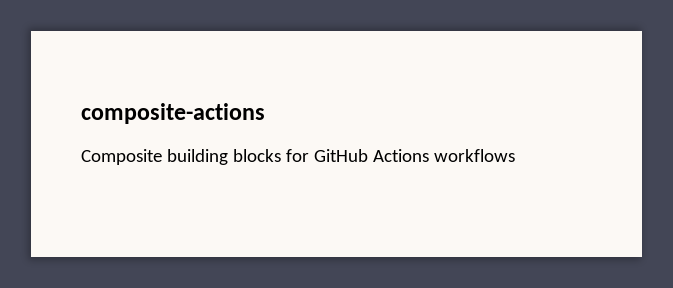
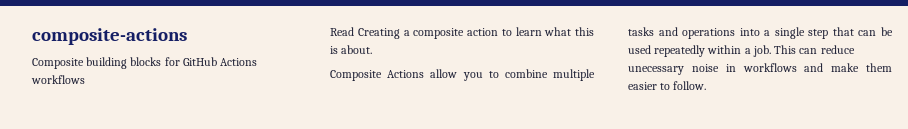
+ Read Creating a composite action to learn what this is about.
+ Composite Actions allow you to combine multiple tasks and operations into a single step that can be used repeatedly within a job. This can reduce unecessary noise in workflows and make them easier to follow.

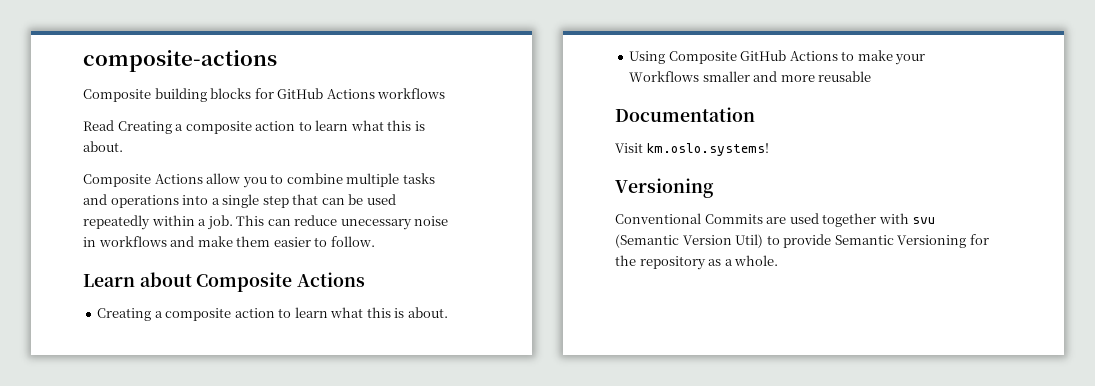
+ Learn about Composite Actions
+ Creating a composite action to learn what this is about.
+ Using Composite GitHub Actions to make your Workflows smaller and more reusable
+ Documentation
+ Visit km.oslo.systems!
+ Versioning
+ Conventional Commits are used together with svu (Semantic Version Util) to provide Semantic Versioning for the repository as a whole.

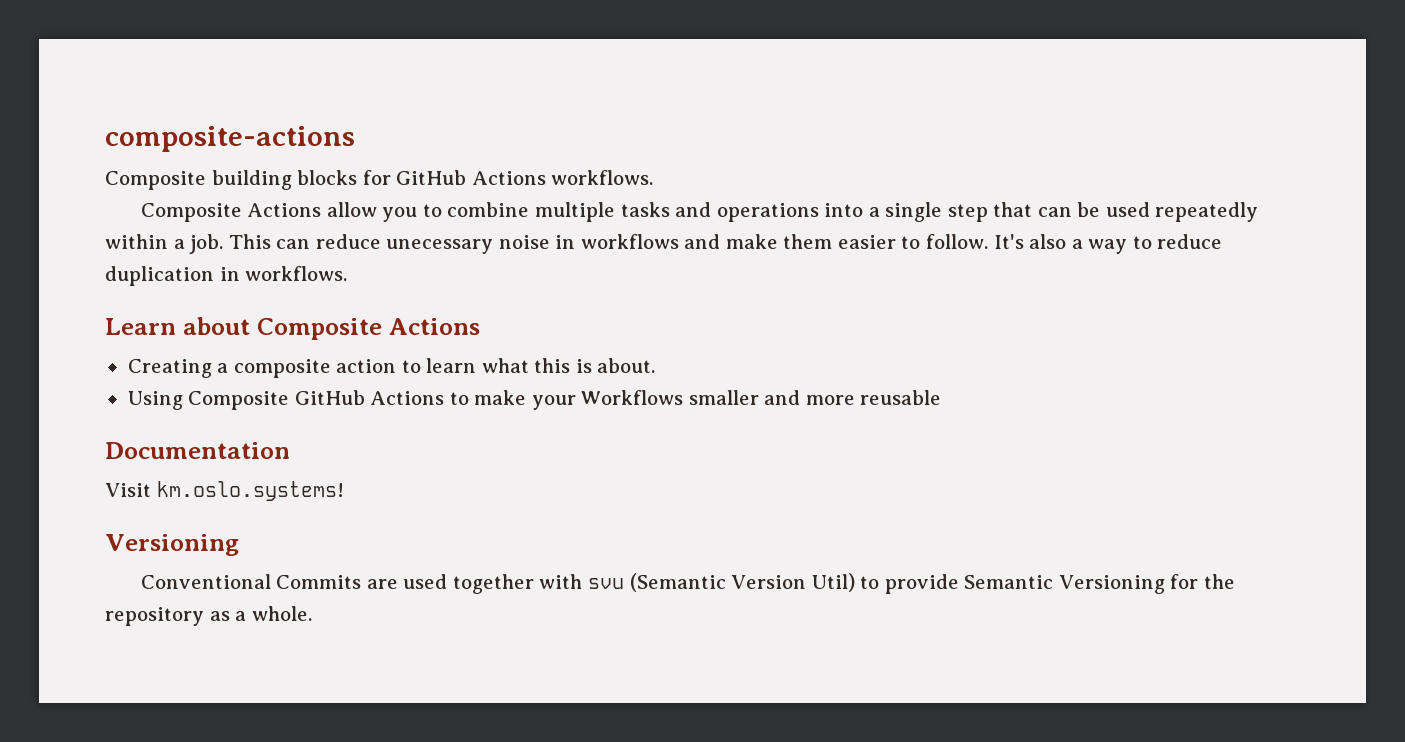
- Composite building blocks for GitHub Actions workflows
- Read Creating a composite action to learn what this is about.
+ Composite building blocks for GitHub Actions workflows.
+ It's also a way to reduce duplication in workflows.

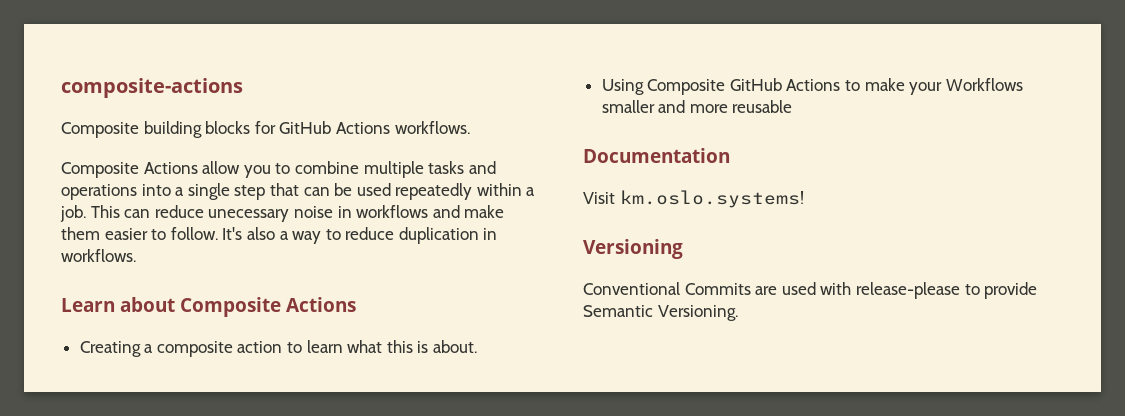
- Conventional Commits are used together with svu (Semantic Version Util) to provide Semantic Versioning for the repository as a whole.
+ Conventional Commits are used with release-please to provide Semantic Versioning.

